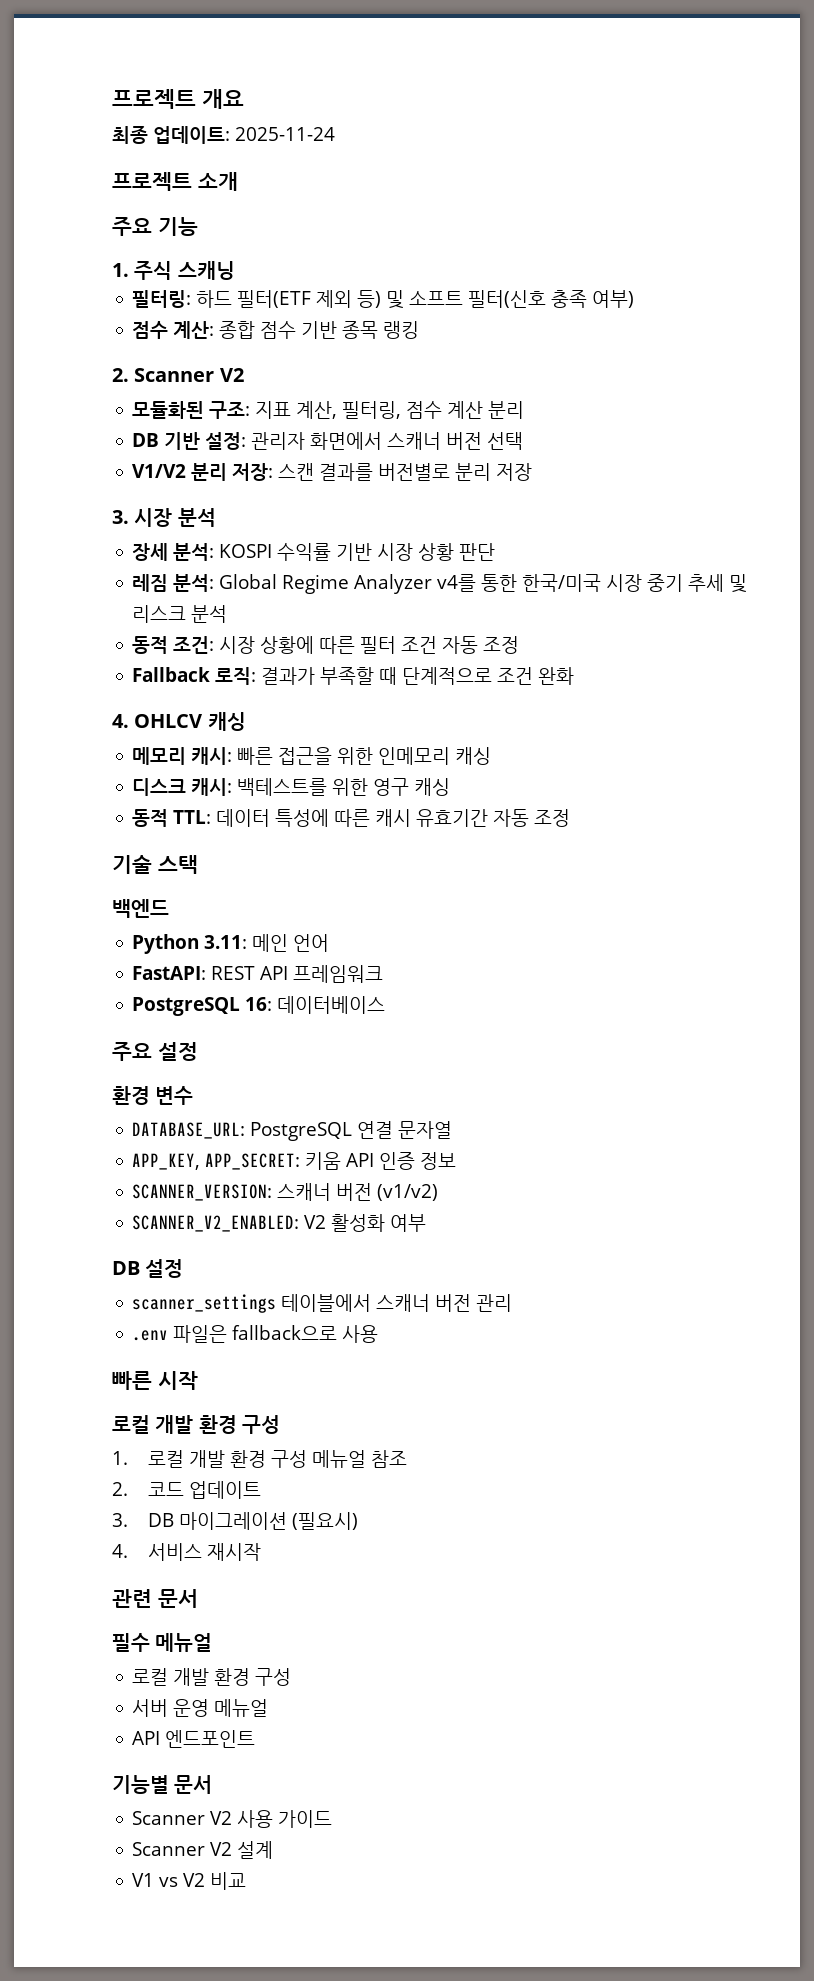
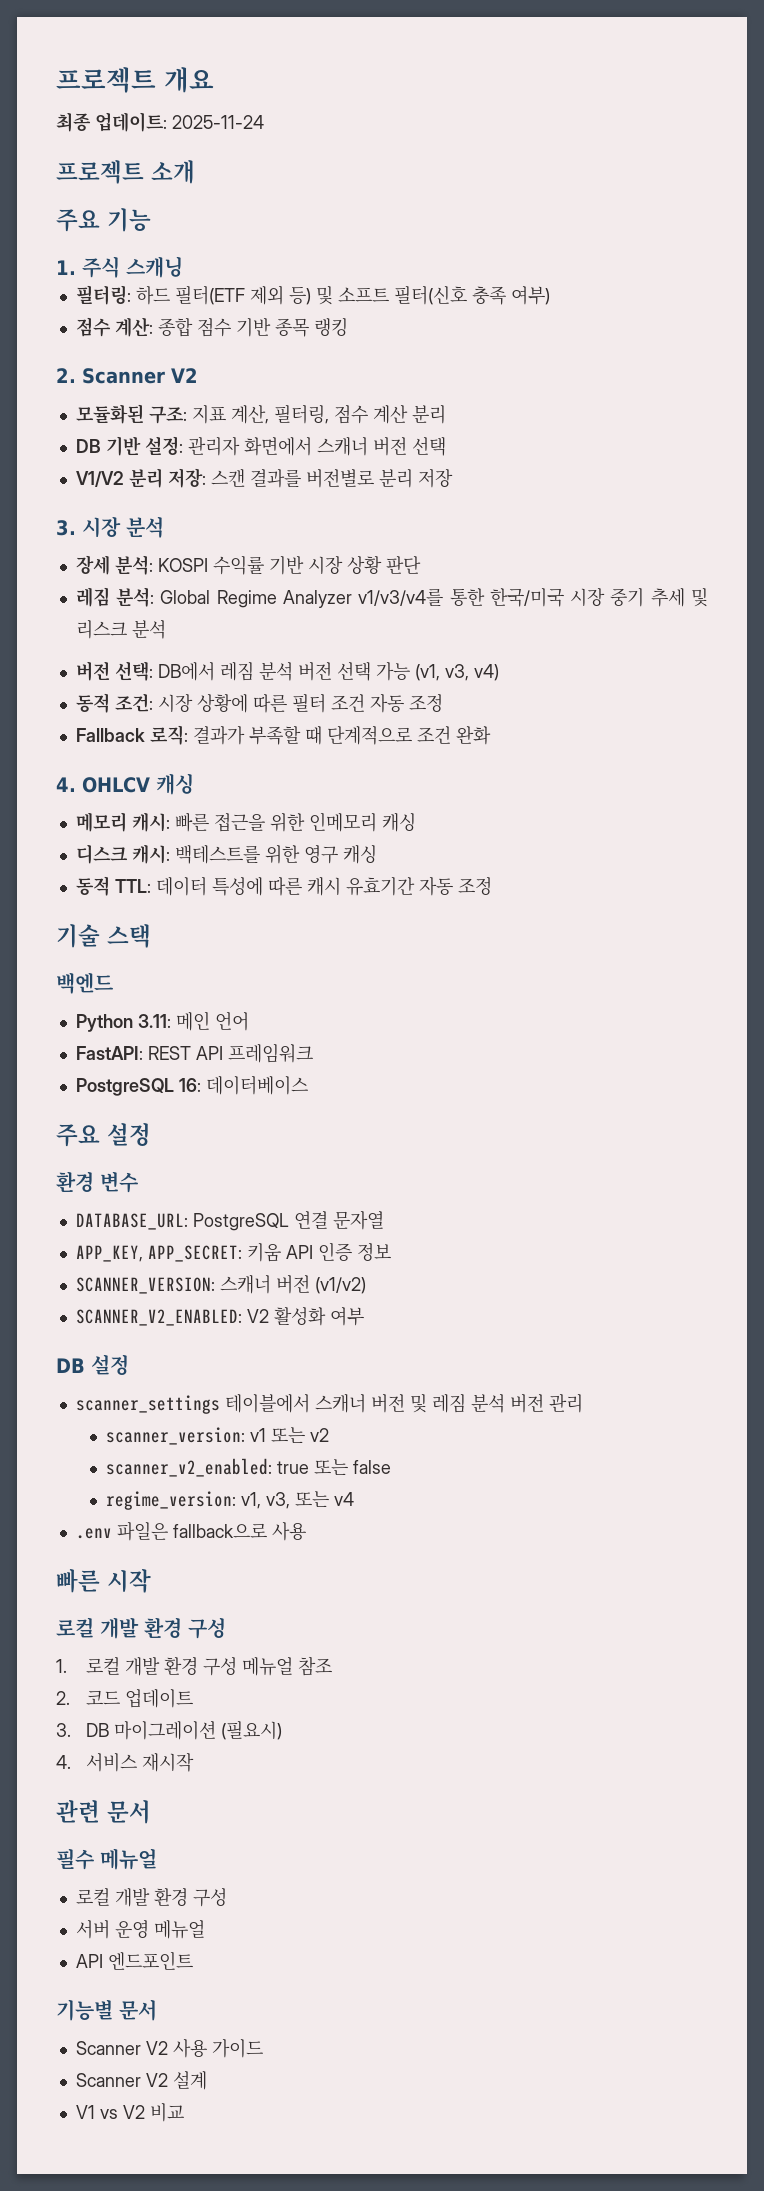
- 레짐 분석: Global Regime Analyzer v4를 통한 한국/미국 시장 중기 추세 및 리스크 분석
+ 레짐 분석: Global Regime Analyzer v1/v3/v4를 통한 한국/미국 시장 중기 추세 및 리스크 분석
+ 버전 선택: DB에서 레짐 분석 버전 선택 가능 (v1, v3, v4)
- scanner_settings 테이블에서 스캐너 버전 관리
+ scanner_settings 테이블에서 스캐너 버전 및 레짐 분석 버전 관리
+ scanner_version: v1 또는 v2
+ scanner_v2_enabled: true 또는 false
+ regime_version: v1, v3, 또는 v4

